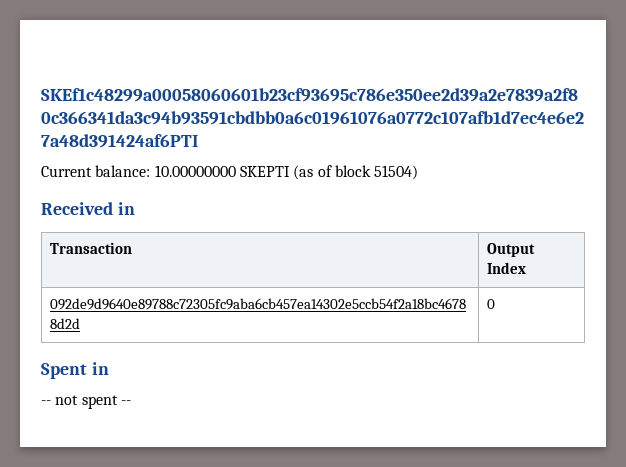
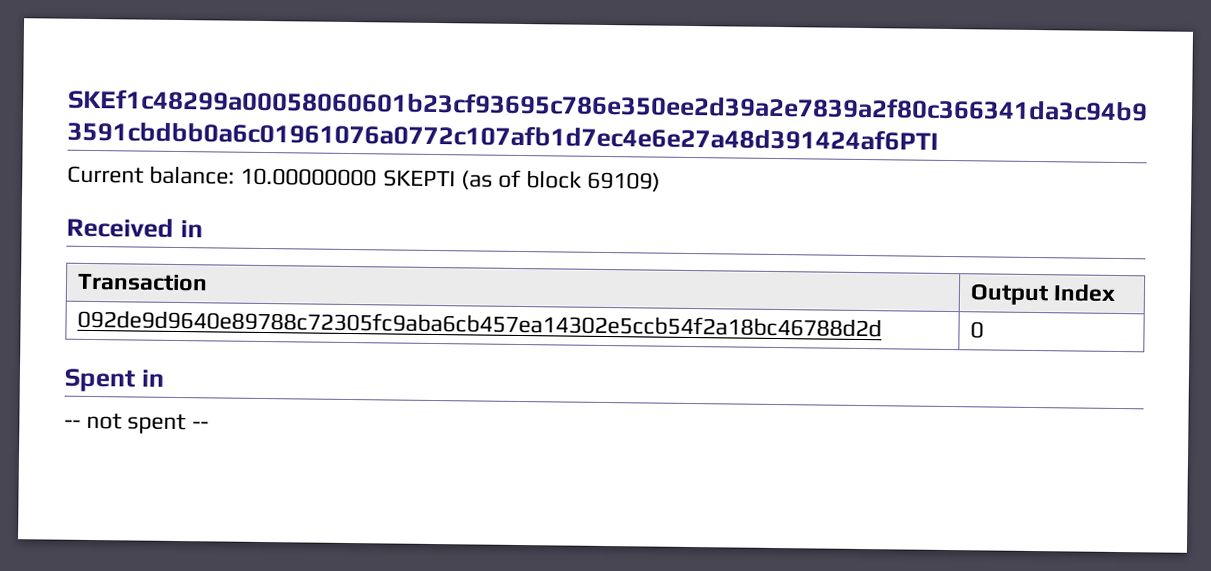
- Current balance: 10.00000000 SKEPTI (as of block 51504)
+ Current balance: 10.00000000 SKEPTI (as of block 69109)

